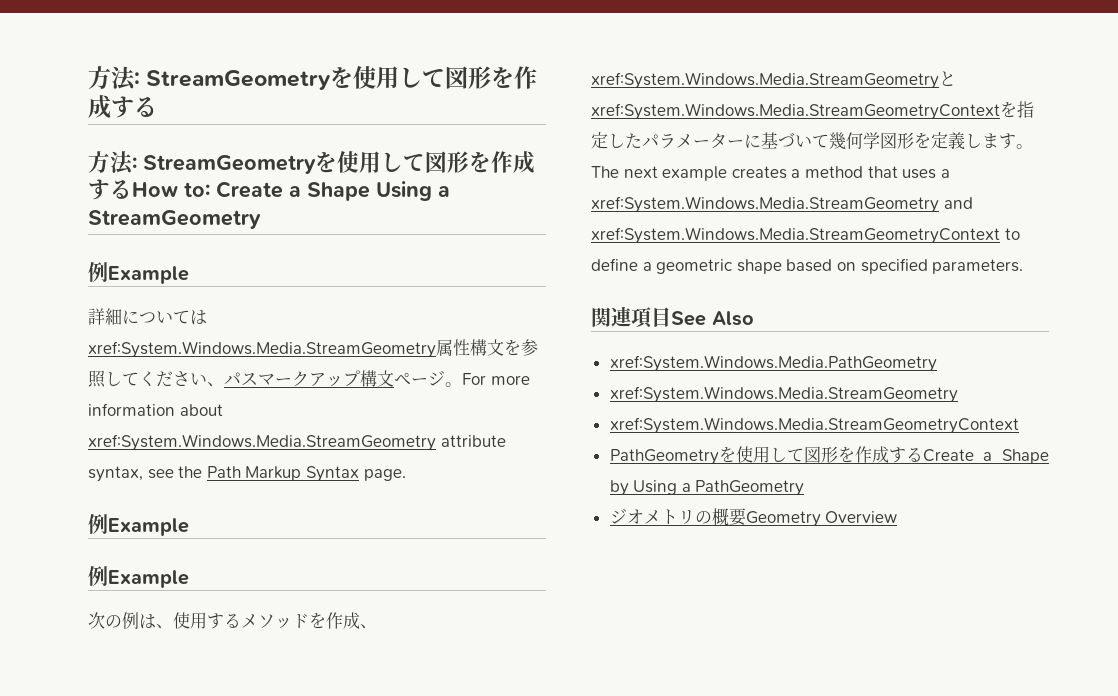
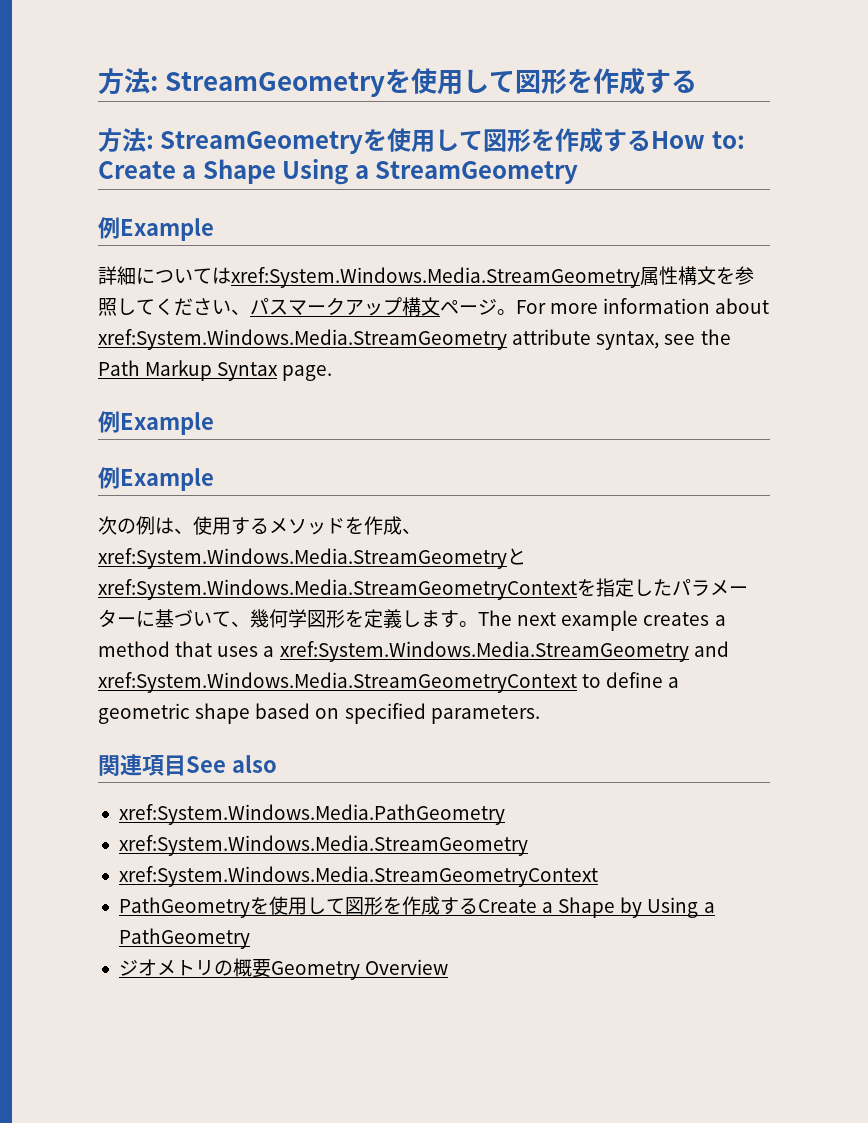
- 次の例は、使用するメソッドを作成、xref:System.Windows.Media.StreamGeometryとxref:System.Windows.Media.StreamGeometryContextを指定したパラメーターに基づいて幾何学図形を定義します。
+ 次の例は、使用するメソッドを作成、xref:System.Windows.Media.StreamGeometryとxref:System.Windows.Media.StreamGeometryContextを指定したパラメーターに基づいて、幾何学図形を定義します。
- 関連項目See Also
+ 関連項目See also

